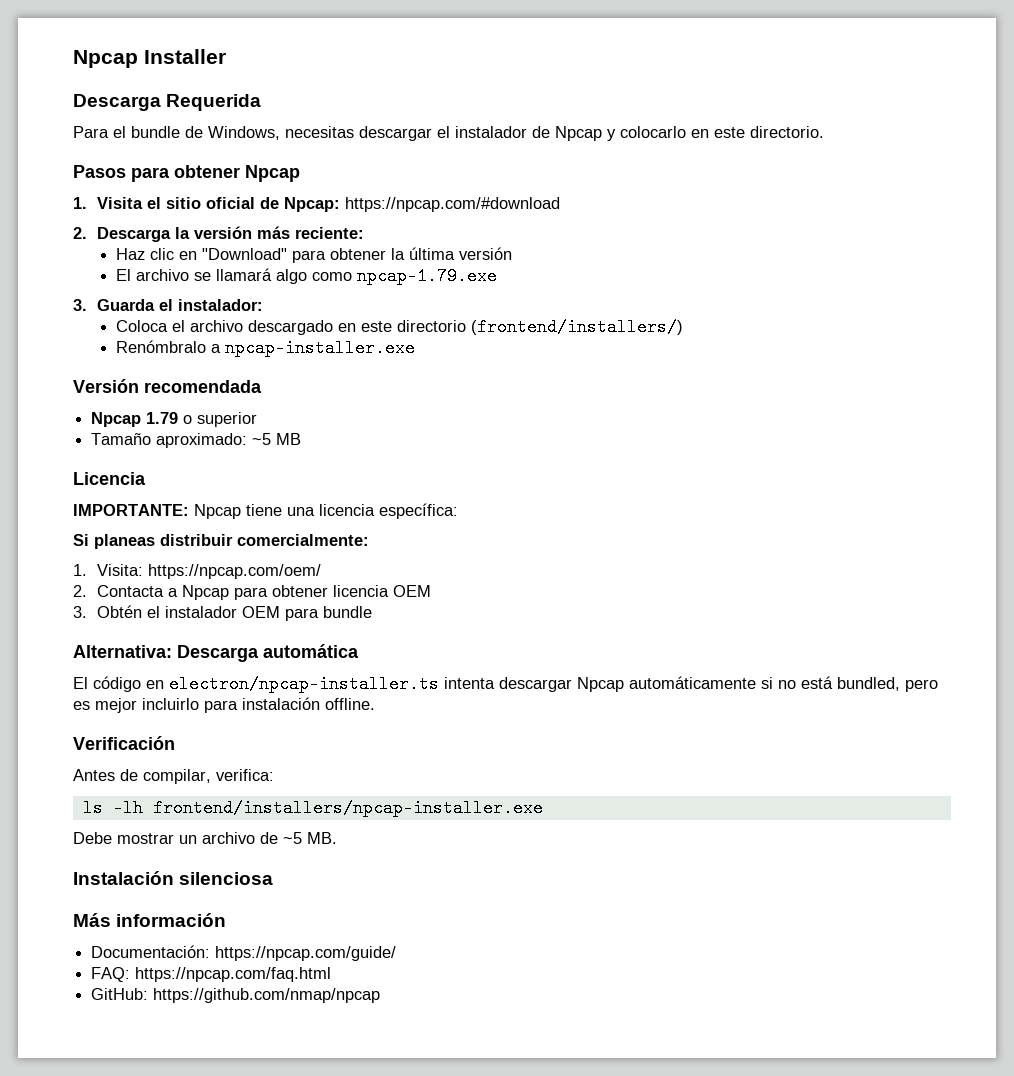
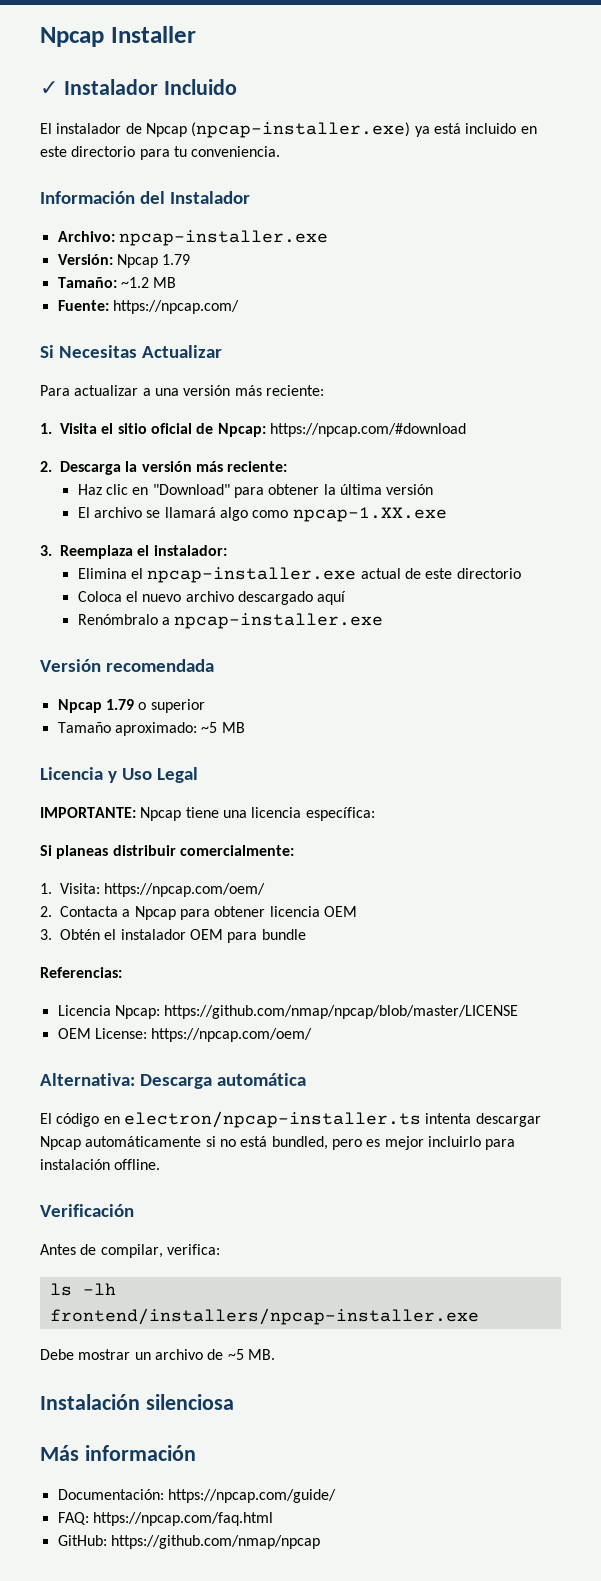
- Descarga Requerida
- Para el bundle de Windows, necesitas descargar el instalador de Npcap y colocarlo en este directorio.
- Pasos para obtener Npcap
+ ✓ Instalador Incluido
+ El instalador de Npcap (npcap-installer.exe) ya está incluido en este directorio para tu conveniencia.
+ Información del Instalador
+ Archivo: npcap-installer.exe
+ Versión: Npcap 1.79
+ Tamaño: ~1.2 MB
+ Fuente: https://npcap.com/
+ Si Necesitas Actualizar
+ Para actualizar a una versión más reciente:
- El archivo se llamará algo como npcap-1.79.exe
- 3. Guarda el instalador:
+ El archivo se llamará algo como npcap-1.XX.exe
+ 3. Reemplaza el instalador:
+ Elimina el npcap-installer.exe actual de este directorio
- Coloca el archivo descargado en este directorio (frontend/installers/)
+ Coloca el nuevo archivo descargado aquí
- Licencia
+ Licencia y Uso Legal
+ Referencias:
+ Licencia Npcap: https://github.com/nmap/npcap/blob/master/LICENSE
+ OEM License: https://npcap.com/oem/

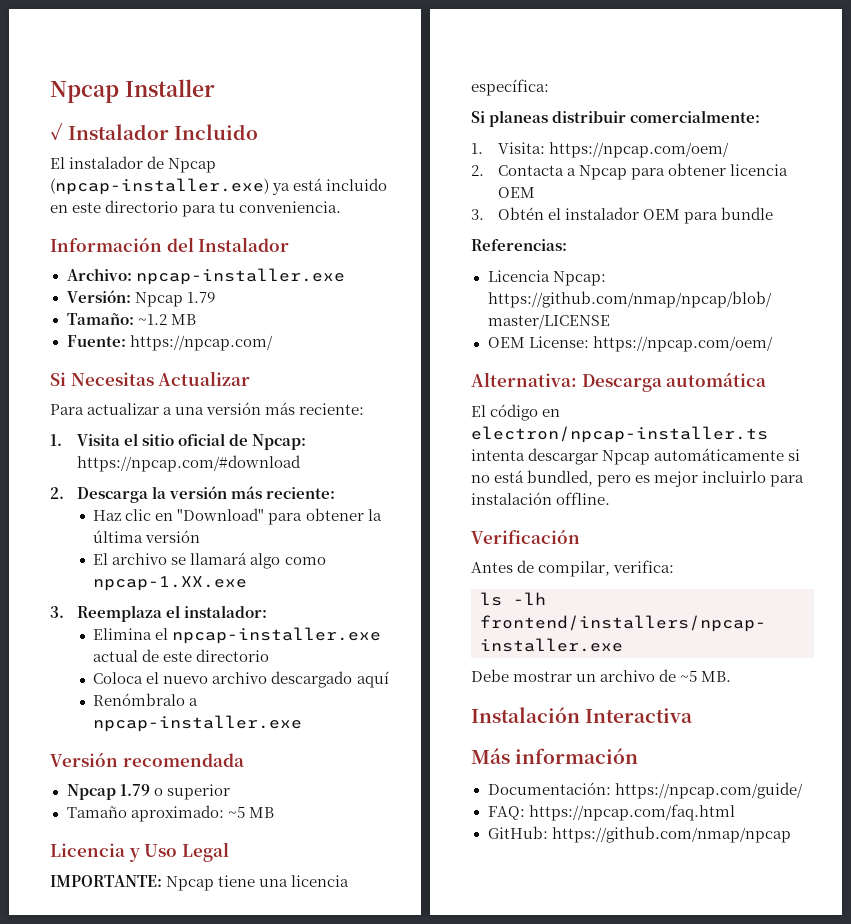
- Instalación silenciosa
+ Instalación Interactiva

